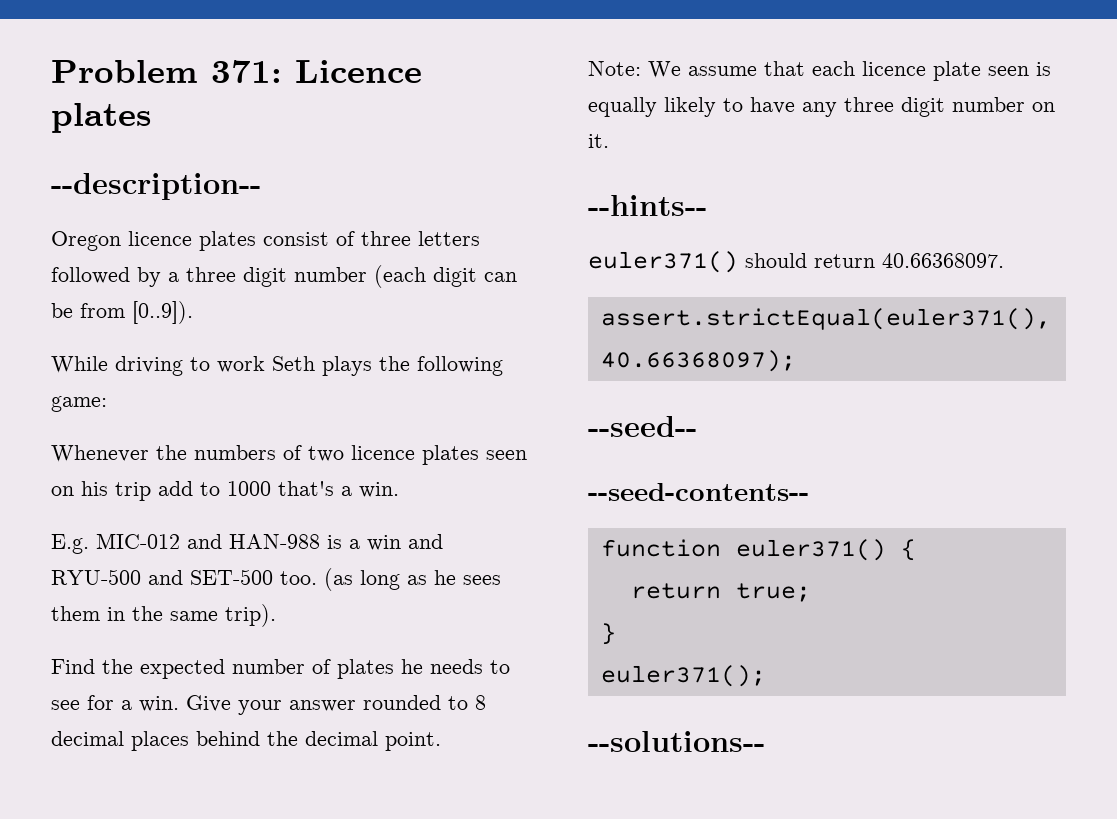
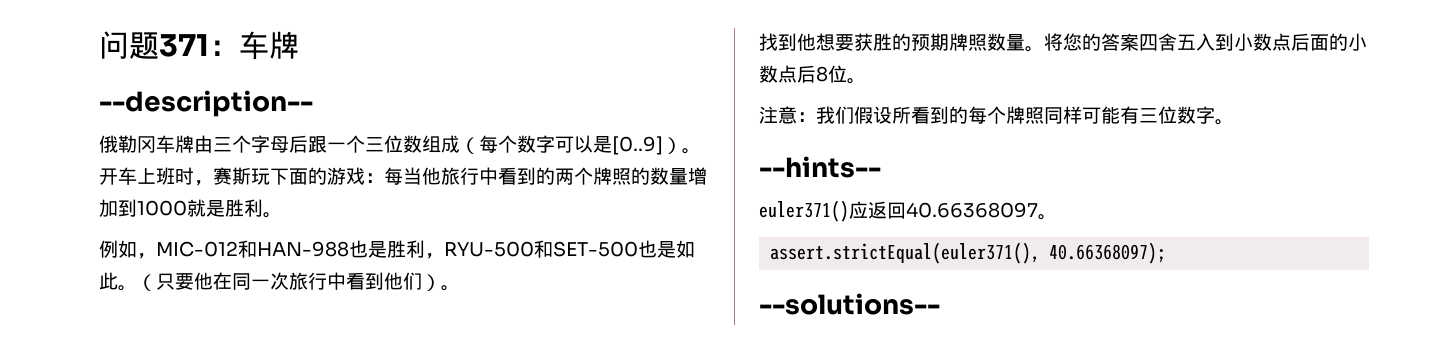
- Problem 371: Licence plates
+ 问题371：车牌
  --description--
- Oregon licence plates consist of three letters followed by a three digit number (each digit can be from [0..9]).
- While driving to work Seth plays the following game:
- Whenever the numbers of two licence plates seen on his trip add to 1000 that's a win.
- E.g. MIC-012 and HAN-988 is a win and RYU-500 and SET-500 too. (as long as he sees them in the same trip).
- Find the expected number of plates he needs to see for a win. Give your answer rounded to 8 decimal places behind the decimal point.
- Note: We assume that each licence plate seen is equally likely to have any three digit number on it.
+ 俄勒冈车牌由三个字母后跟一个三位数组成（每个数字可以是[0..9]）。开车上班时，赛斯玩下面的游戏：每当他旅行中看到的两个牌照的数量增加到1000就是胜利。
+ 例如，MIC-012和HAN-988也是胜利，RYU-500和SET-500也是如此。（只要他在同一次旅行中看到他们）。
+ 找到他想要获胜的预期牌照数量。将您的答案四舍五入到小数点后面的小数点后8位。
+ 注意：我们假设所看到的每个牌照同样可能有三位数字。
- euler371() should return 40.66368097.
+ euler371()应返回40.66368097。
- --seed--
- --seed-contents--
- function euler371() {
- return true;
- }
- euler371();

